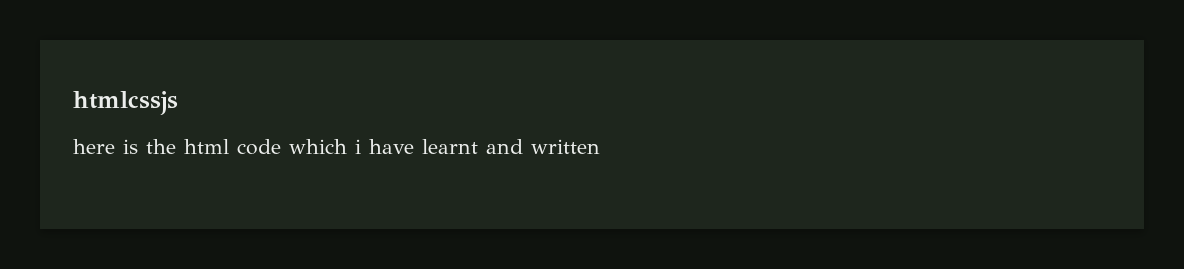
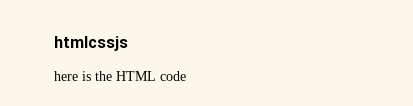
- here is the html code which i have learnt and written
+ here is the HTML code

